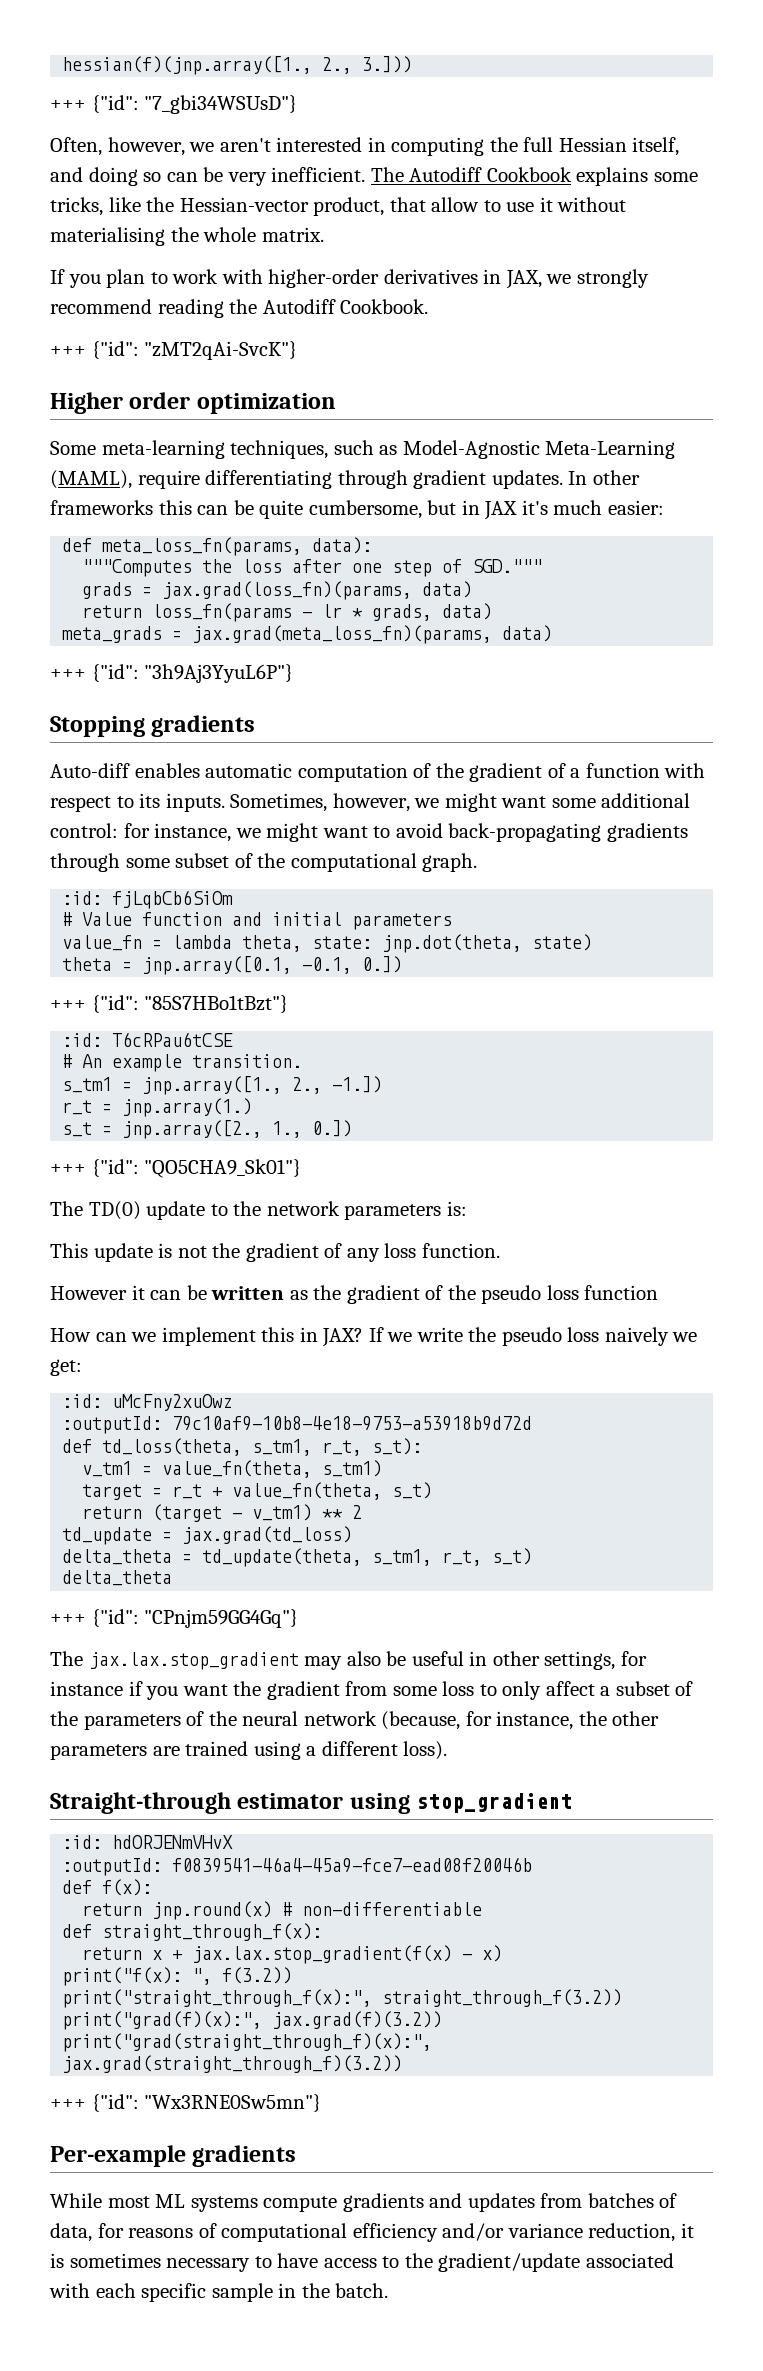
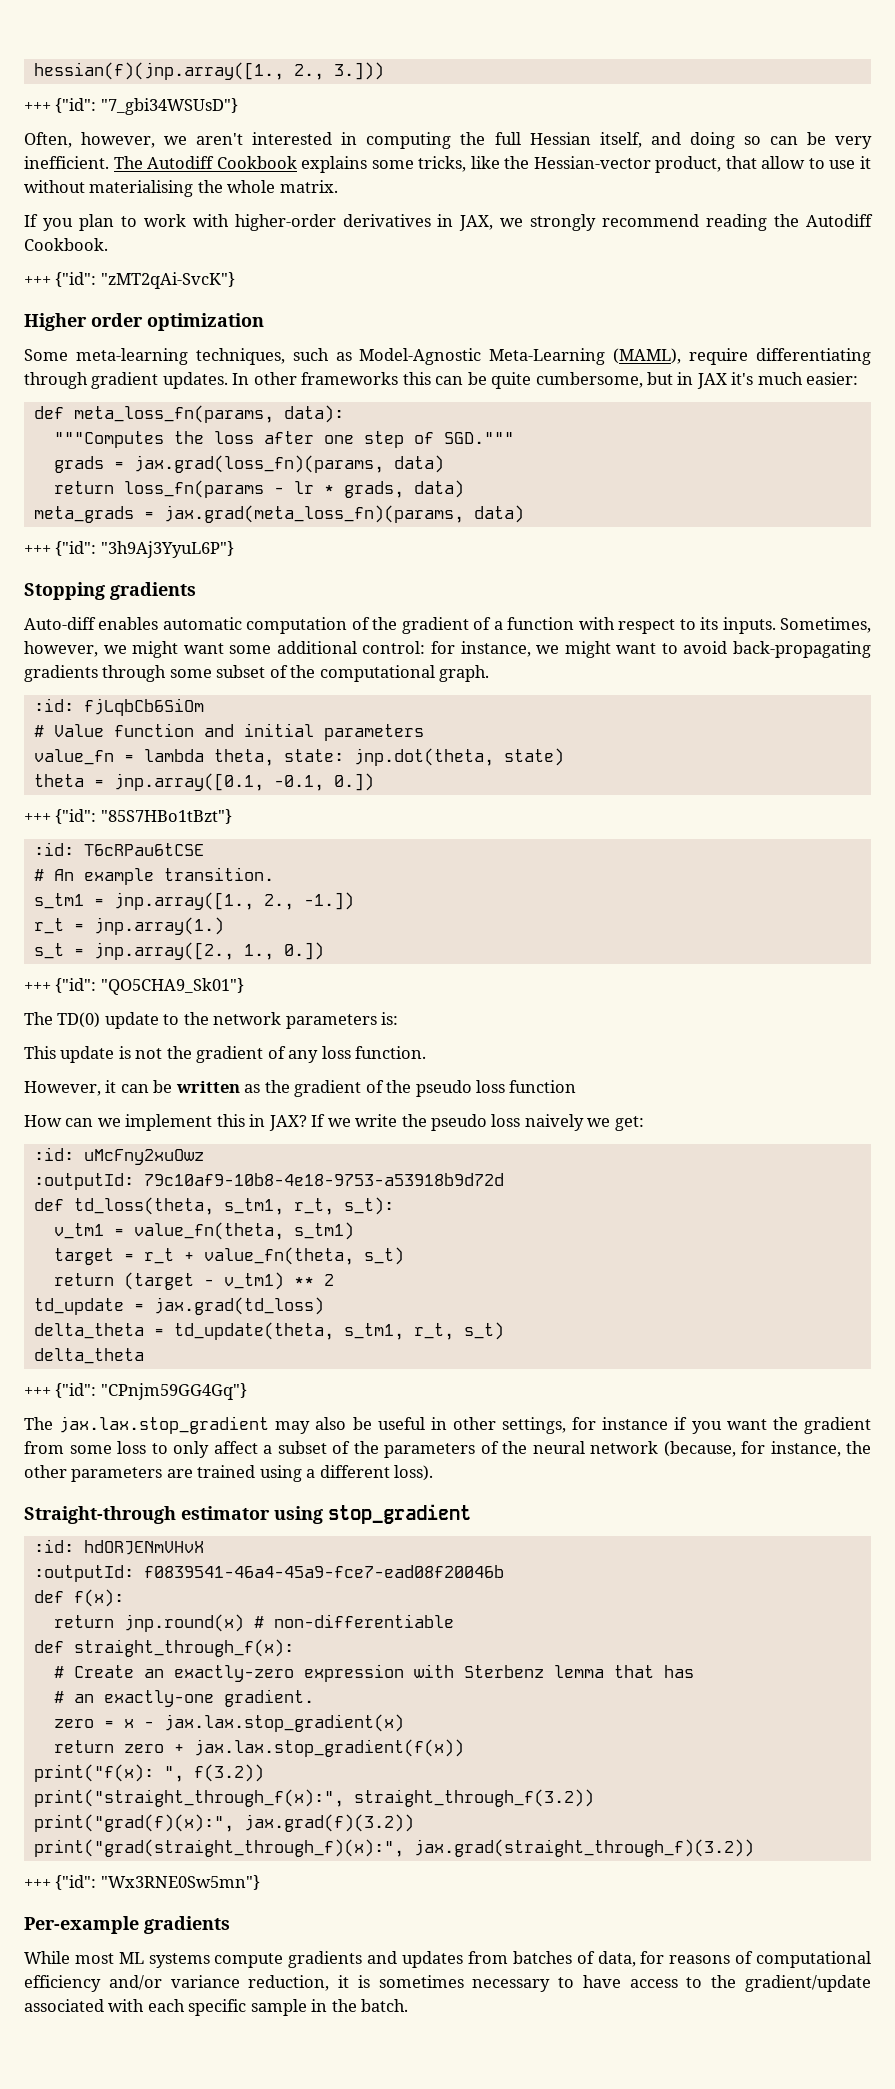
- However it can be written as the gradient of the pseudo loss function
+ However, it can be written as the gradient of the pseudo loss function
- return x + jax.lax.stop_gradient(f(x) - x)
+ # Create an exactly-zero expression with Sterbenz lemma that has
+ # an exactly-one gradient.
+ zero = x - jax.lax.stop_gradient(x)
+ return zero + jax.lax.stop_gradient(f(x))

